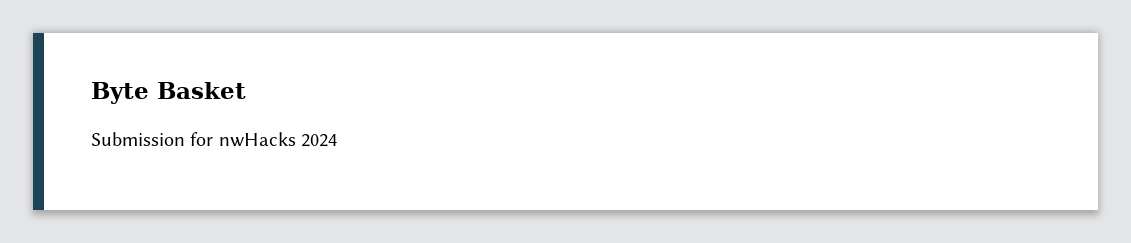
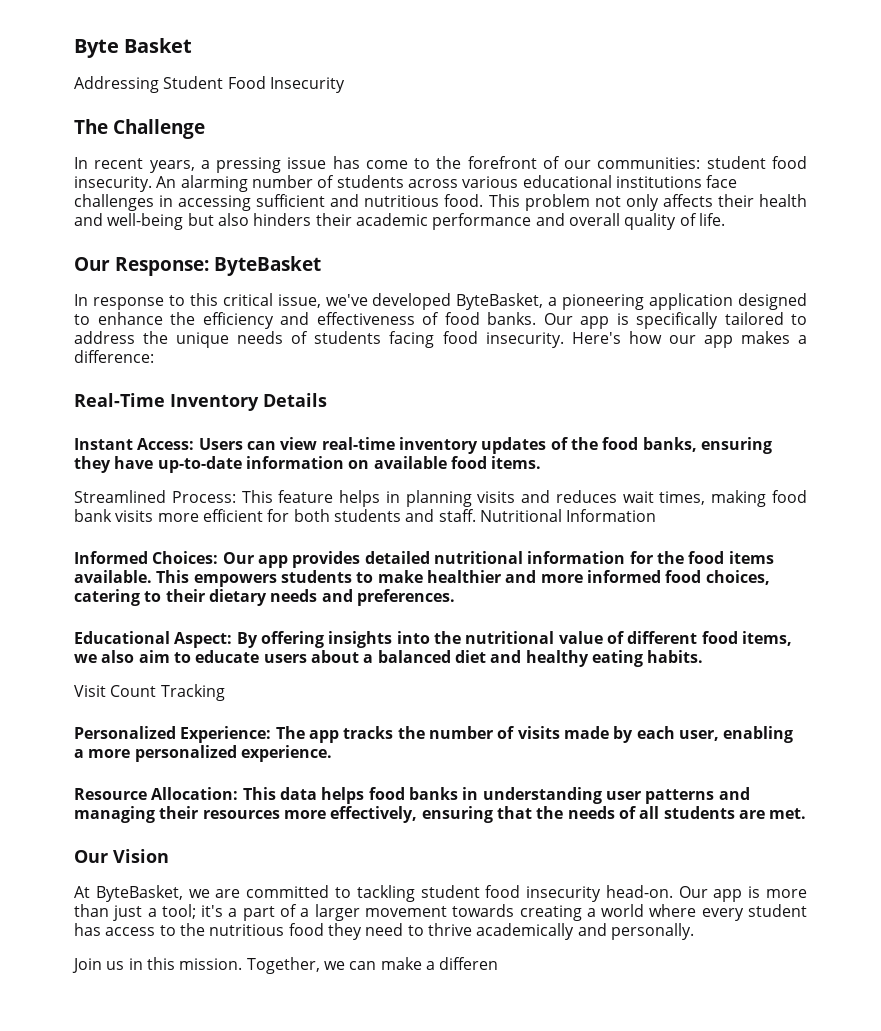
- Submission for nwHacks 2024
+ Addressing Student Food Insecurity
+ The Challenge
+ In recent years, a pressing issue has come to the forefront of our communities: student food insecurity. An alarming number of students across various educational institutions face challenges in accessing sufficient and nutritious food. This problem not only affects their health and well-being but also hinders their academic performance and overall quality of life.
+ Our Response: ByteBasket
+ In response to this critical issue, we've developed ByteBasket, a pioneering application designed to enhance the efficiency and effectiveness of food banks. Our app is specifically tailored to address the unique needs of students facing food insecurity. Here's how our app makes a difference:
+ Real-Time Inventory Details
+ Instant Access: Users can view real-time inventory updates of the food banks, ensuring they have up-to-date information on available food items.
+ Streamlined Process: This feature helps in planning visits and reduces wait times, making food bank visits more efficient for both students and staff. Nutritional Information
+ Informed Choices: Our app provides detailed nutritional information for the food items available. This empowers students to make healthier and more informed food choices, catering to their dietary needs and preferences.
+ Educational Aspect: By offering insights into the nutritional value of different food items, we also aim to educate users about a balanced diet and healthy eating habits.
+ Visit Count Tracking
+ Personalized Experience: The app tracks the number of visits made by each user, enabling a more personalized experience.
+ Resource Allocation: This data helps food banks in understanding user patterns and managing their resources more effectively, ensuring that the needs of all students are met.
+ Our Vision
+ At ByteBasket, we are committed to tackling student food insecurity head-on. Our app is more than just a tool; it's a part of a larger movement towards creating a world where every student has access to the nutritious food they need to thrive academically and personally.
+ Join us in this mission. Together, we can make a differen

